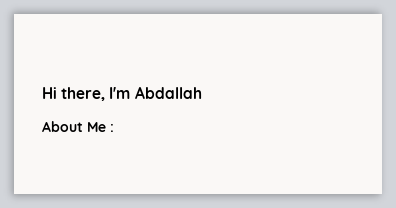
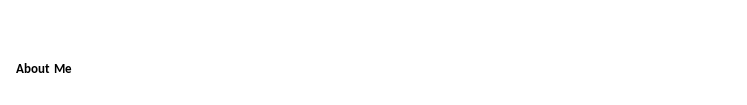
- Hi there, I'm Abdallah
- About Me :
+ About Me

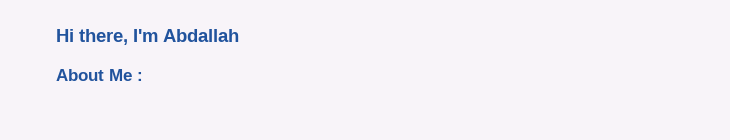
+ Hi there, I'm Abdallah
- About Me
+ About Me :

